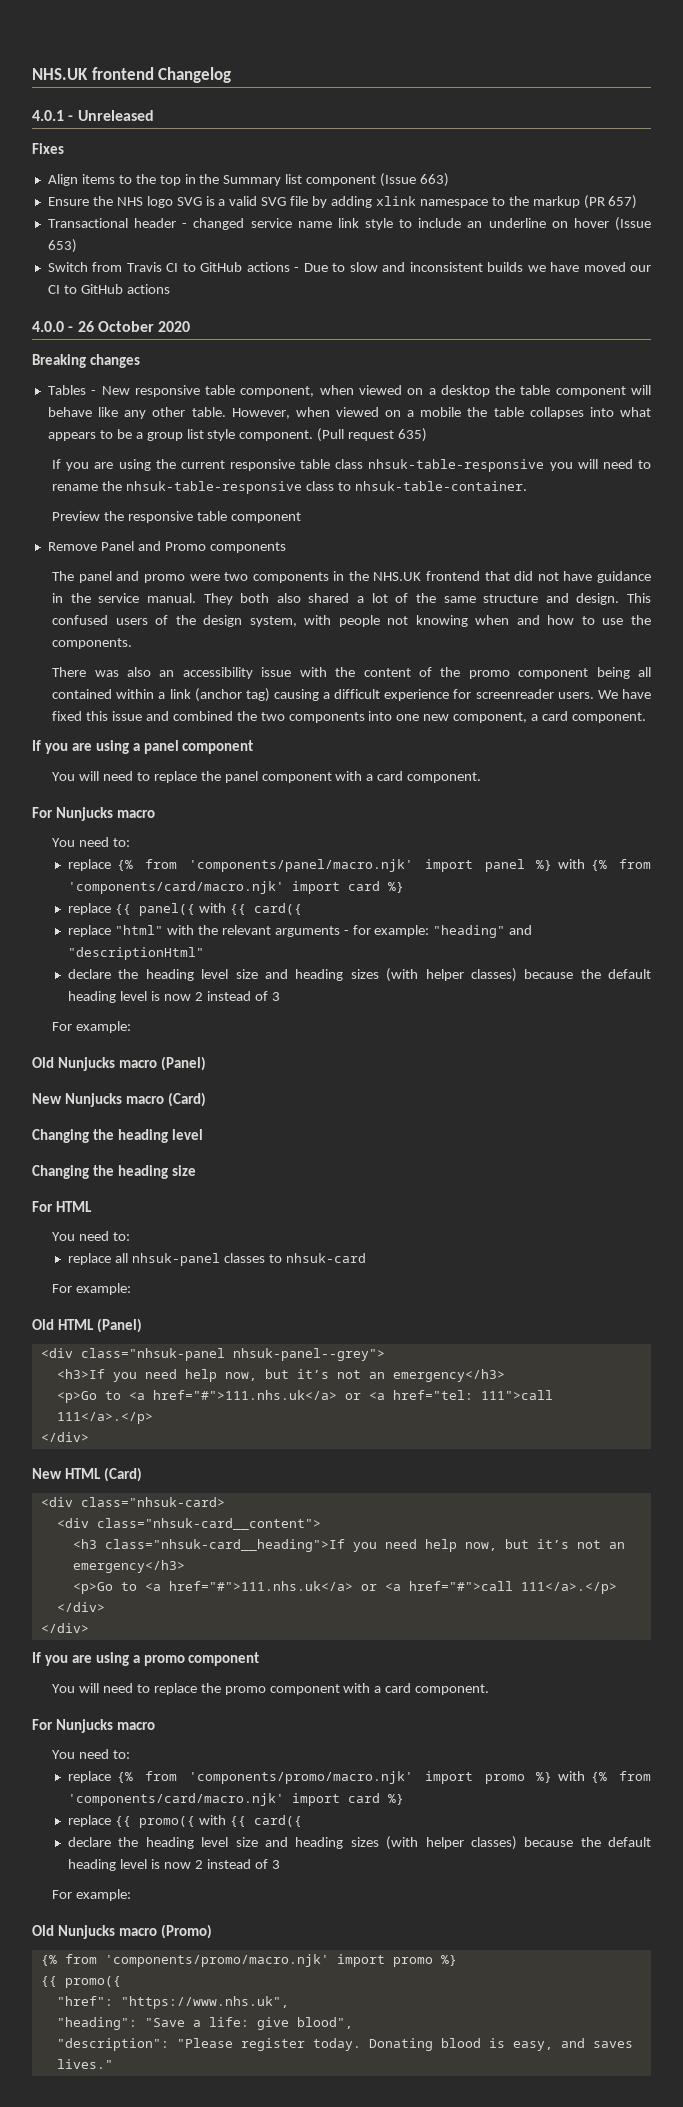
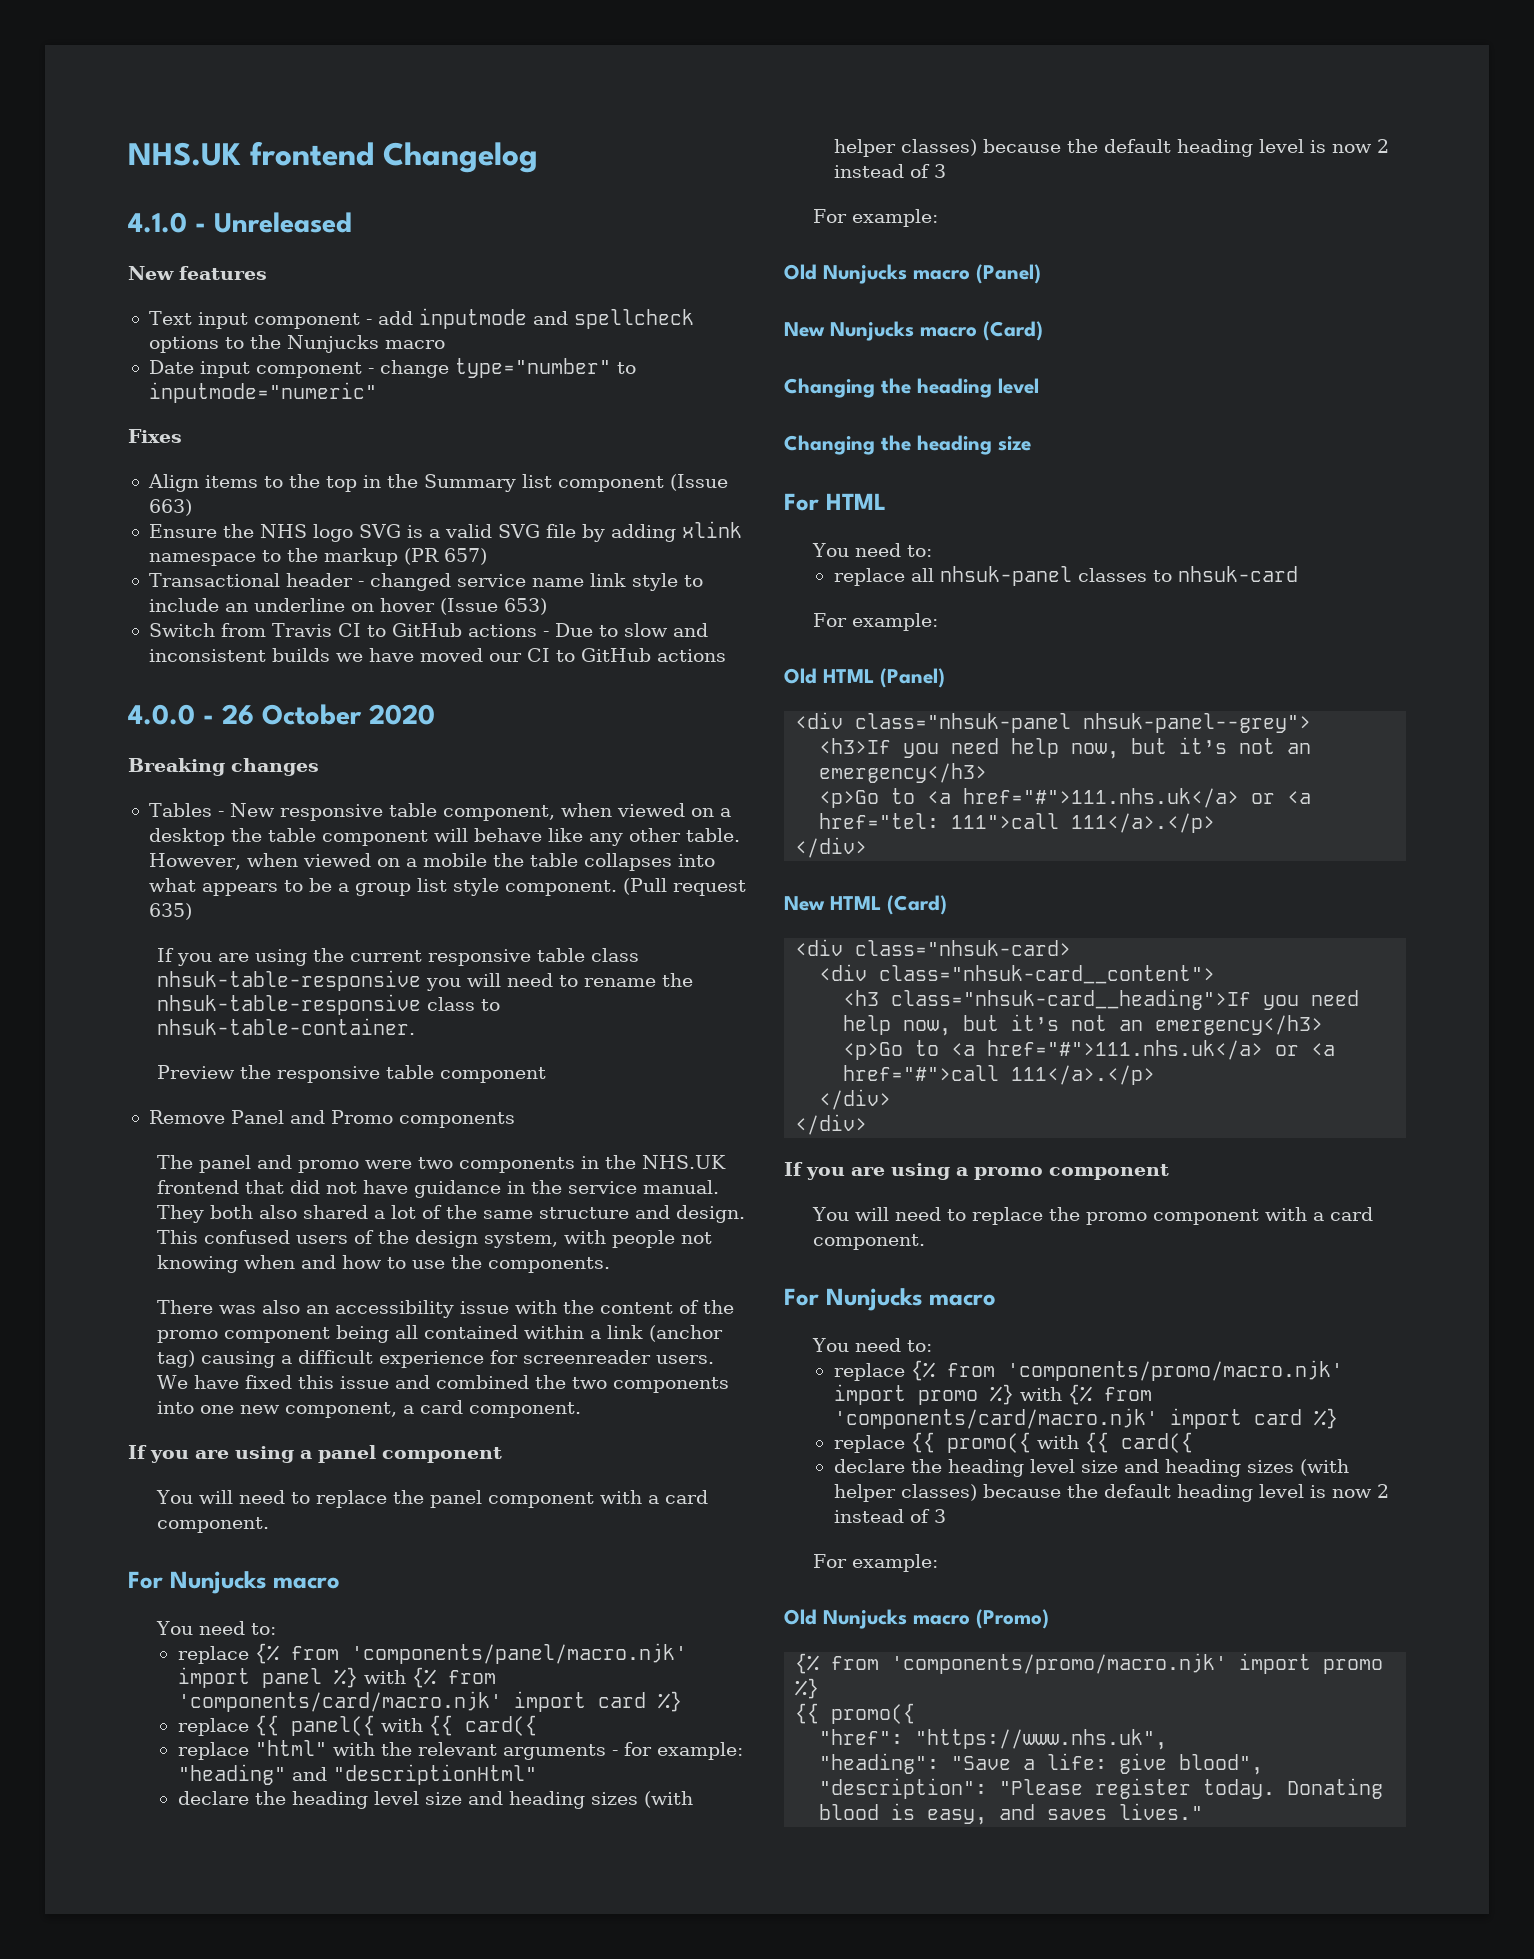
- 4.0.1 - Unreleased
+ 4.1.0 - Unreleased
+ New features
+ Text input component - add inputmode and spellcheck options to the Nunjucks macro
+ Date input component - change type="number" to inputmode="numeric"

